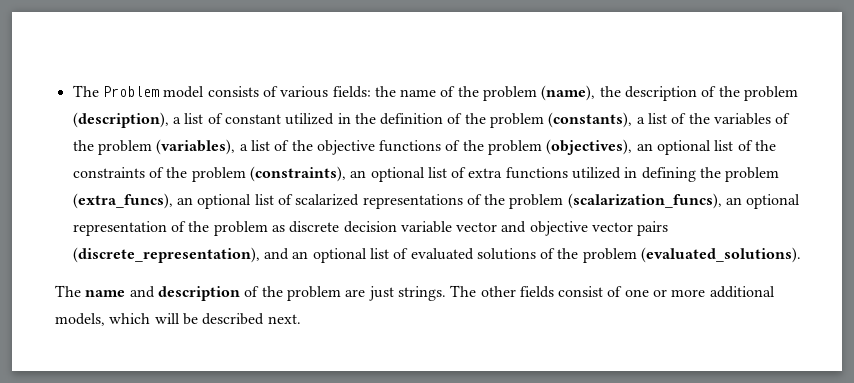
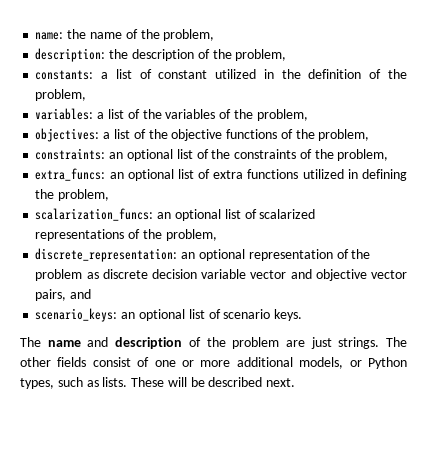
- The Problem model consists of various fields:
+ name:
- the name of the problem (name), the description of the problem (description), a list of constant utilized in the definition of the problem (constants), a list of the variables of the problem (variables), a list of the objective functions of the problem (objectives), an optional list of the constraints of the problem (constraints), an optional list of extra functions utilized in defining the problem (extra_funcs), an optional list of scalarized representations of the problem (scalarization_funcs), an optional representation of the problem as discrete decision variable vector and objective vector pairs (discrete_representation), and an optional list of evaluated solutions of the problem (evaluated_solutions).
+ the name of the problem,
+ description: the description of the problem,
+ constants: a list of constant utilized in the definition of the problem,
+ variables: a list of the variables of the problem,
+ objectives: a list of the objective functions of the problem,
+ constraints: an optional list of the constraints of the problem,
+ extra_funcs: an optional list of extra functions utilized in defining the problem,
+ scalarization_funcs: an optional list of scalarized representations of the problem,
+ discrete_representation: an optional representation of the problem as discrete decision variable vector and objective vector pairs, and
+ scenario_keys: an optional list of scenario keys.
- The other fields consist of one or more additional models, which will be described next.
+ The other fields consist of one or more additional models, or Python types, such as lists. These will be described next.

